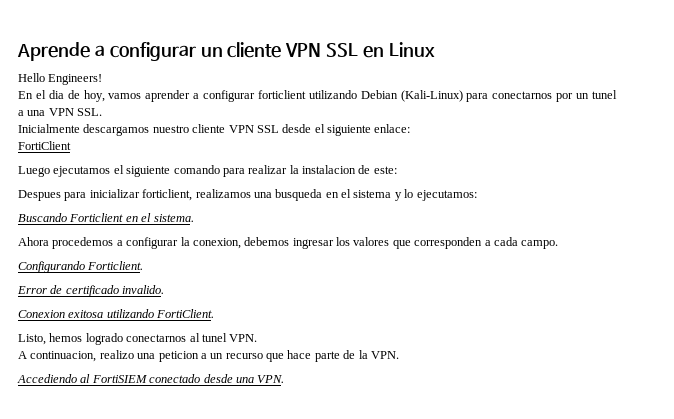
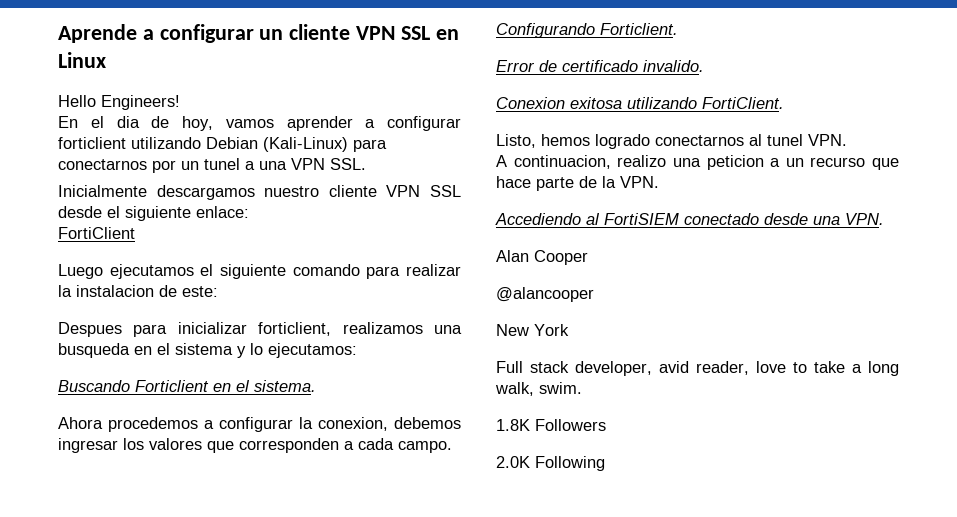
+ Alan Cooper
+ @alancooper
+ New York
+ Full stack developer, avid reader, love to take a long walk, swim.
+ 1.8K Followers
+ 2.0K Following

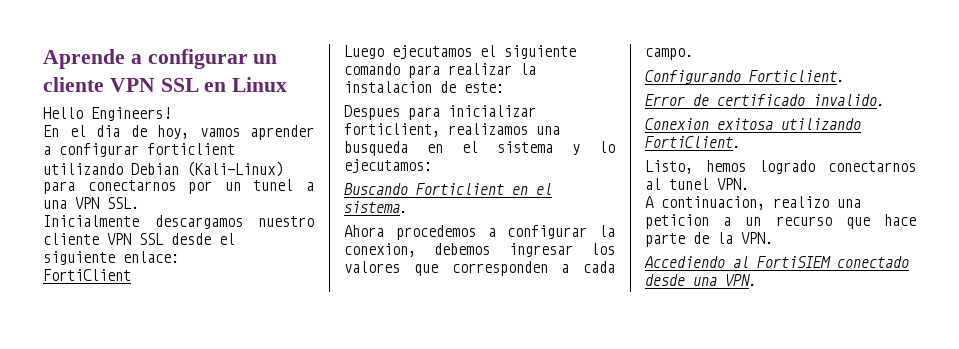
- Alan Cooper
- @alancooper
- New York
- Full stack developer, avid reader, love to take a long walk, swim.
- 1.8K Followers
- 2.0K Following

